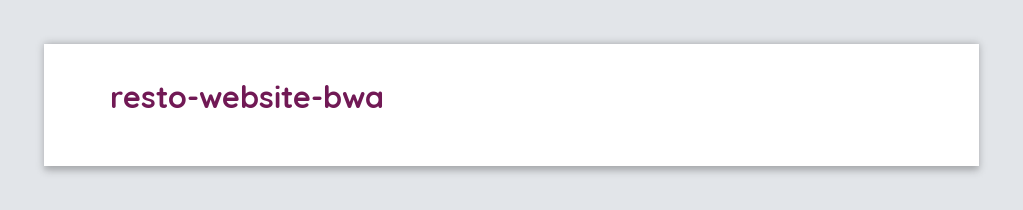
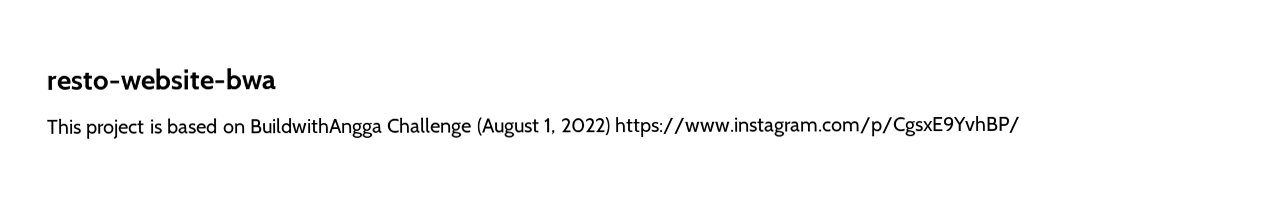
+ This project is based on BuildwithAngga Challenge (August 1, 2022) https://www.instagram.com/p/CgsxE9YvhBP/

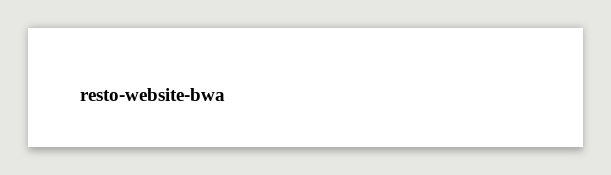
- This project is based on BuildwithAngga Challenge (August 1, 2022) https://www.instagram.com/p/CgsxE9YvhBP/

